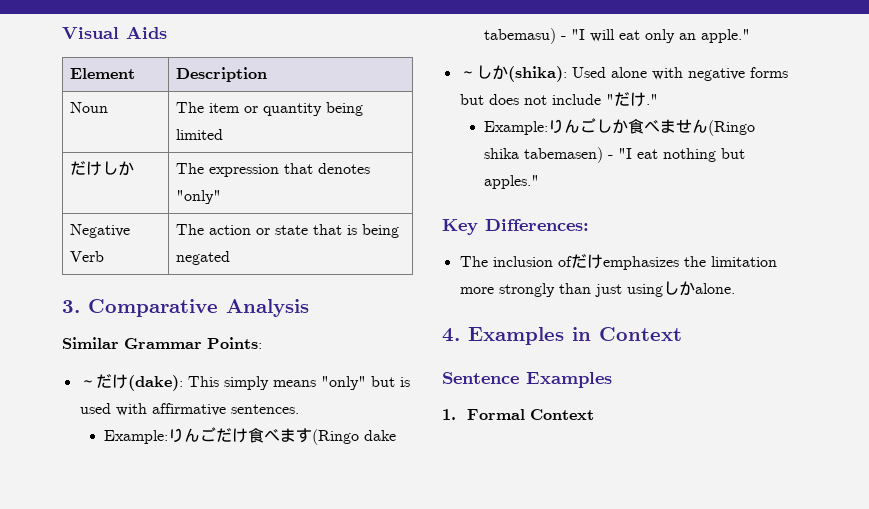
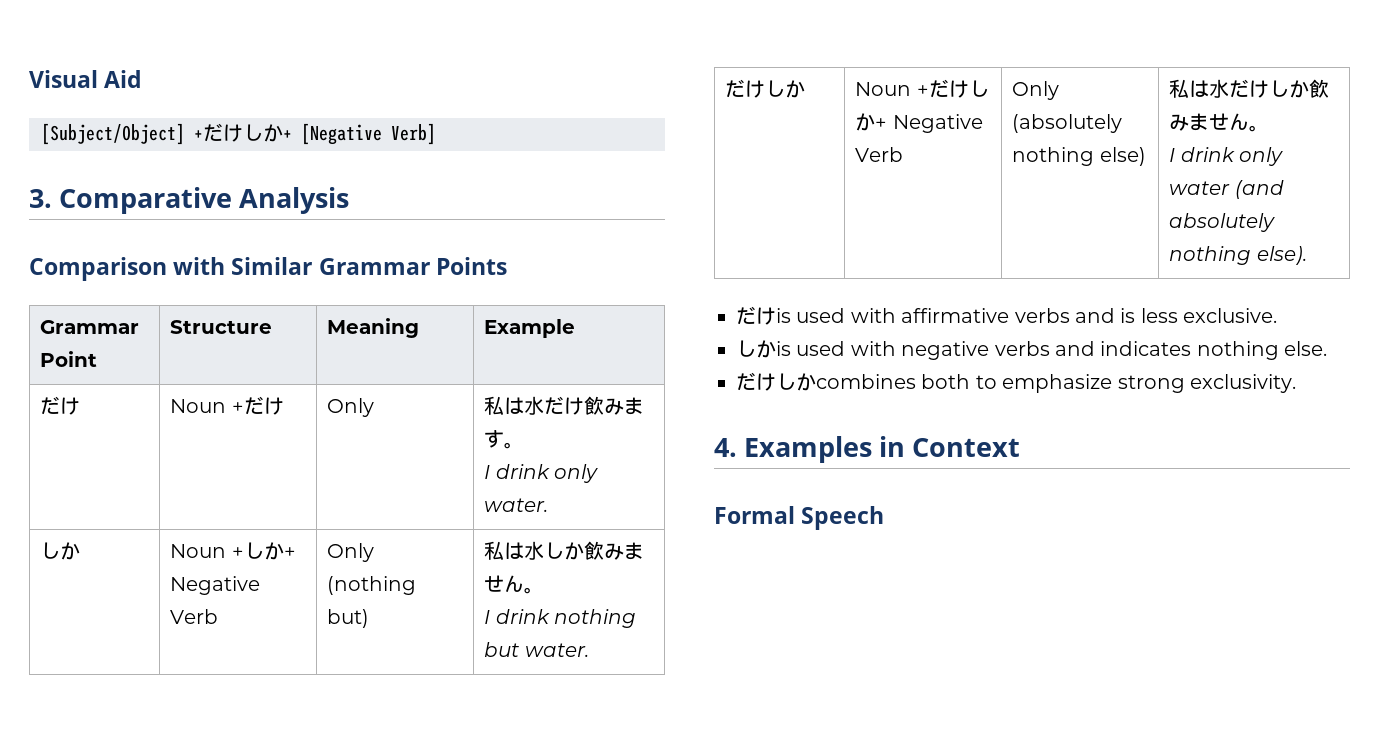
- Visual Aids
- Element | Description
- Noun | The item or quantity being limited
- だけしか | The expression that denotes "only"
- Negative Verb | The action or state that is being negated
+ Visual Aid
+ [Subject/Object] +だけしか+ [Negative Verb]
  3. Comparative Analysis
- Similar Grammar Points:
- ～だけ(dake): This simply means "only" but is used with affirmative sentences.
- Example:りんごだけ食べます(Ringo dake tabemasu) - "I will eat only an apple."
- ～しか(shika): Used alone with negative forms but does not include "だけ."
- Example:りんごしか食べません(Ringo shika tabemasen) - "I eat nothing but apples."
- Key Differences:
- The inclusion ofだけemphasizes the limitation more strongly than just usingしかalone.
+ Comparison with Similar Grammar Points
+ Grammar Point | Structure | Meaning | Example
+ だけ | Noun +だけ | Only | 私は水だけ飲みます。
+ I drink only water.
+ しか | Noun +しか+ Negative Verb | Only (nothing but) | 私は水しか飲みません。
+ I drink nothing but water.
+ だけしか | Noun +だけしか+ Negative Verb | Only (absolutely nothing else) | 私は水だけしか飲みません。
+ I drink only water (and absolutely nothing else).
+ だけis used with affirmative verbs and is less exclusive.
+ しかis used with negative verbs and indicates nothing else.
+ だけしかcombines both to emphasize strong exclusivity.
- Sentence Examples
- 1. Formal Context
+ Formal Speech

